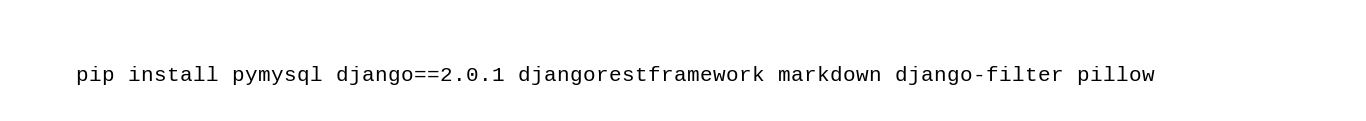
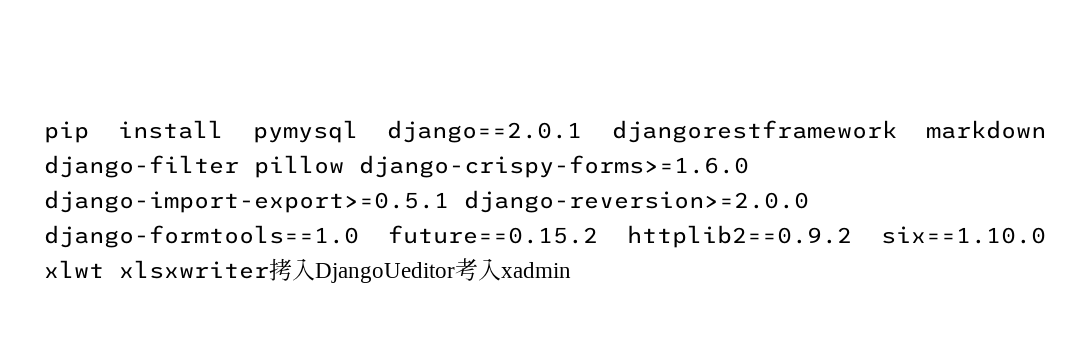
- pip install pymysql django==2.0.1 djangorestframework markdown django-filter pillow
+ pip install pymysql django==2.0.1 djangorestframework markdown django-filter pillow django-crispy-forms>=1.6.0 django-import-export>=0.5.1 django-reversion>=2.0.0 django-formtools==1.0 future==0.15.2 httplib2==0.9.2 six==1.10.0 xlwt xlsxwriter拷入DjangoUeditor考入xadmin

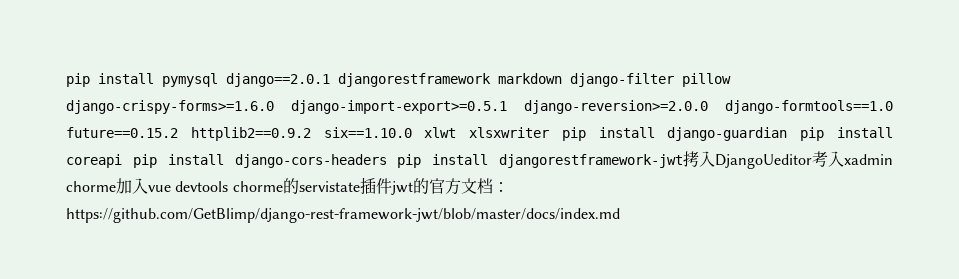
- pip install pymysql django==2.0.1 djangorestframework markdown django-filter pillow django-crispy-forms>=1.6.0 django-import-export>=0.5.1 django-reversion>=2.0.0 django-formtools==1.0 future==0.15.2 httplib2==0.9.2 six==1.10.0 xlwt xlsxwriter拷入DjangoUeditor考入xadmin
+ pip install pymysql django==2.0.1 djangorestframework markdown django-filter pillow django-crispy-forms>=1.6.0 django-import-export>=0.5.1 django-reversion>=2.0.0 django-formtools==1.0 future==0.15.2 httplib2==0.9.2 six==1.10.0 xlwt xlsxwriter pip install django-guardian pip install coreapi pip install django-cors-headers pip install djangorestframework-jwt拷入DjangoUeditor考入xadmin chorme加入vue devtools chorme的servistate插件jwt的官方文档：https://github.com/GetBlimp/django-rest-framework-jwt/blob/master/docs/index.md

